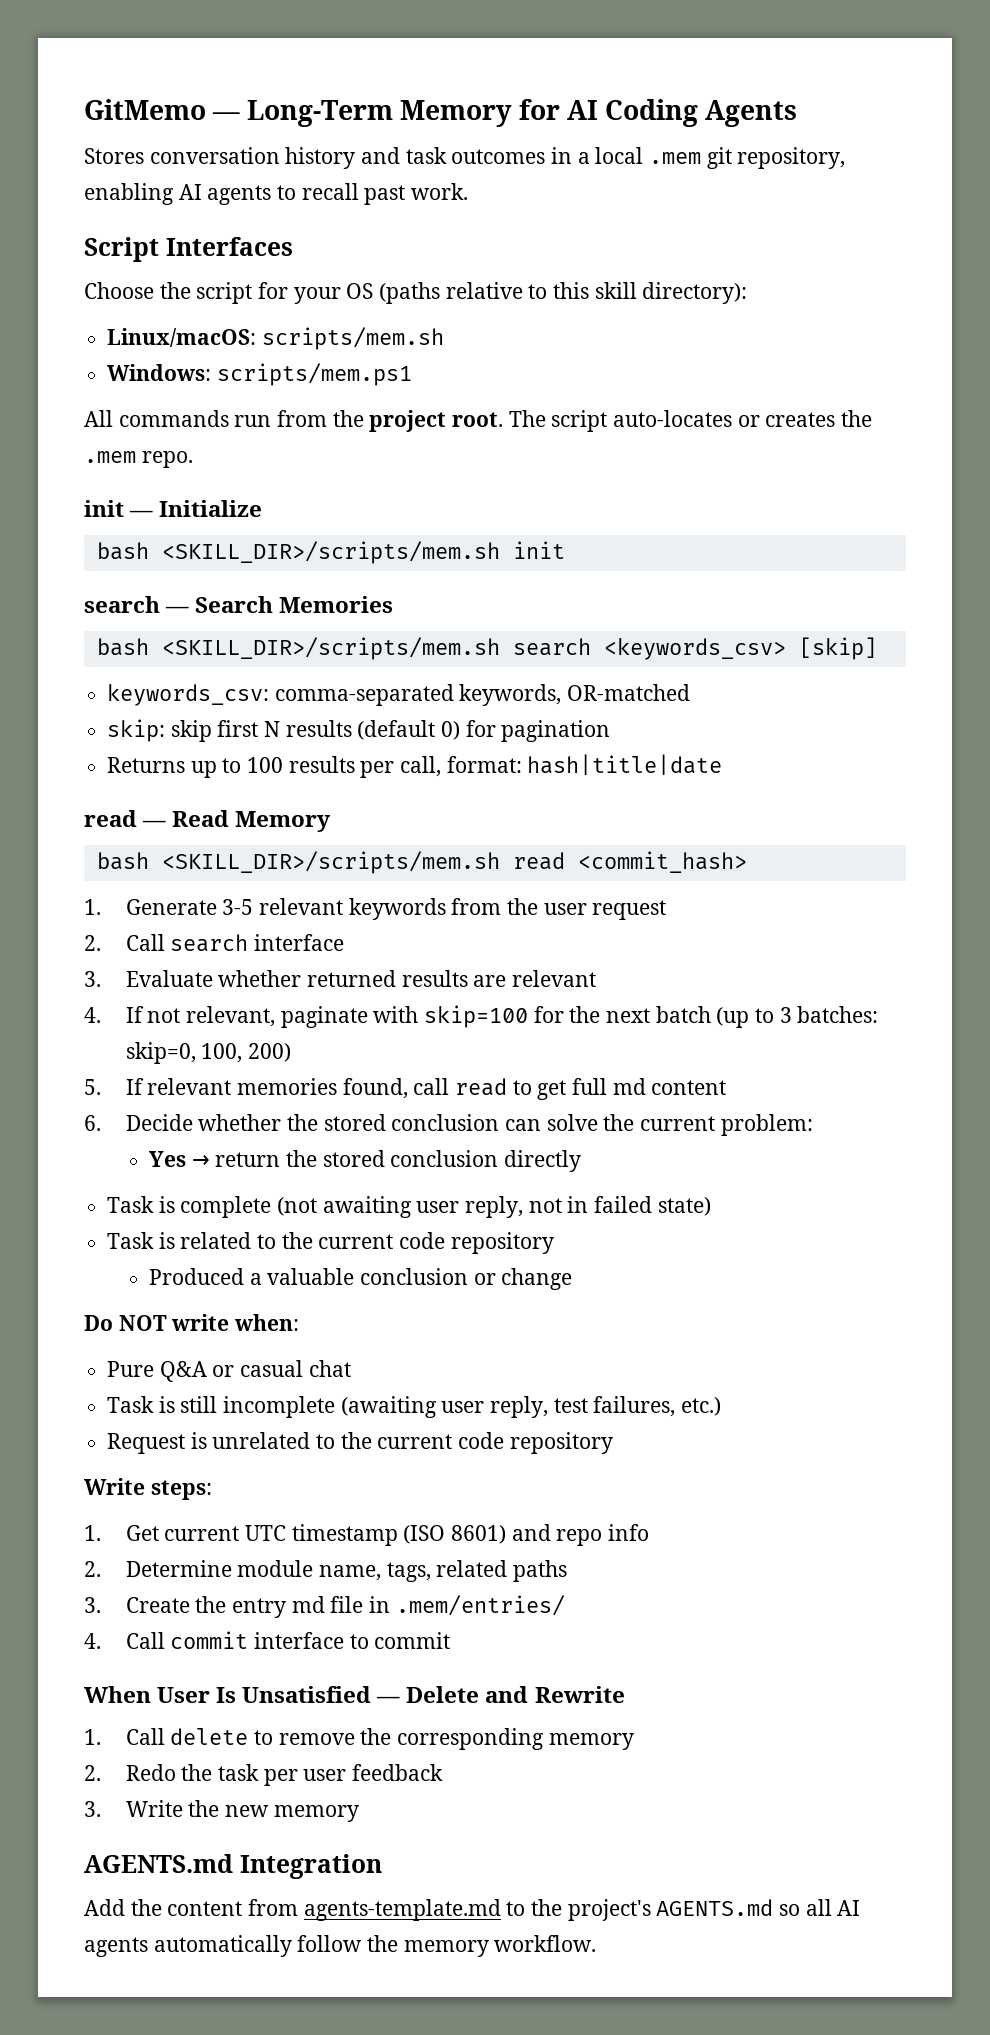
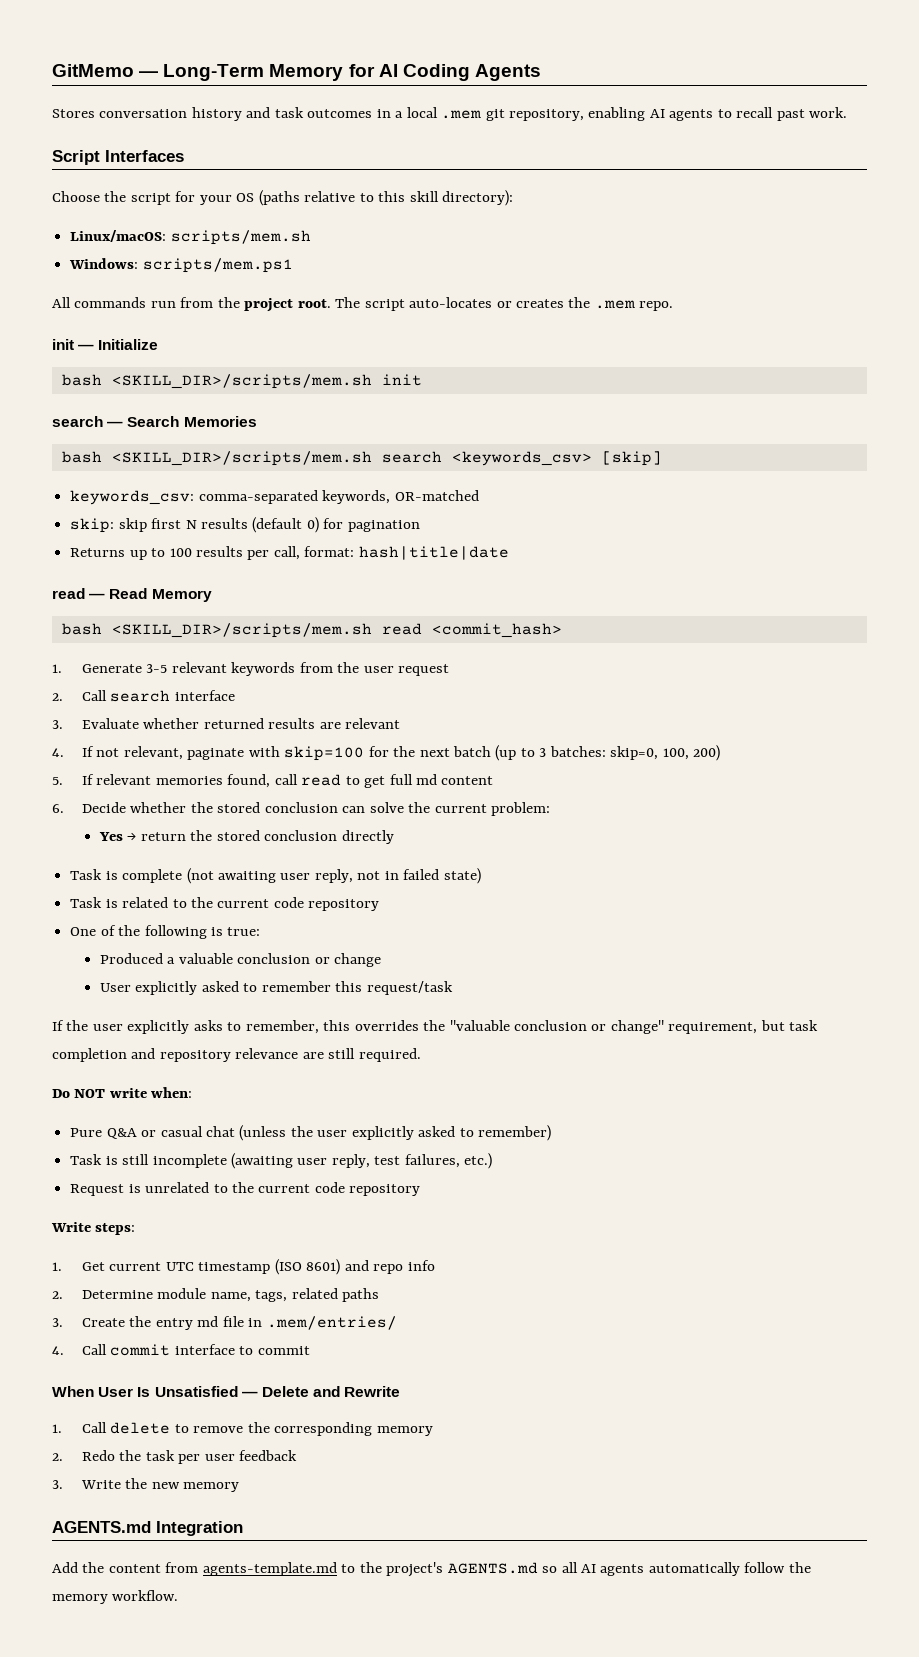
+ One of the following is true:
+ User explicitly asked to remember this request/task
+ If the user explicitly asks to remember, this overrides the "valuable conclusion or change" requirement, but task completion and repository relevance are still required.
- Pure Q&A or casual chat
+ Pure Q&A or casual chat (unless the user explicitly asked to remember)

